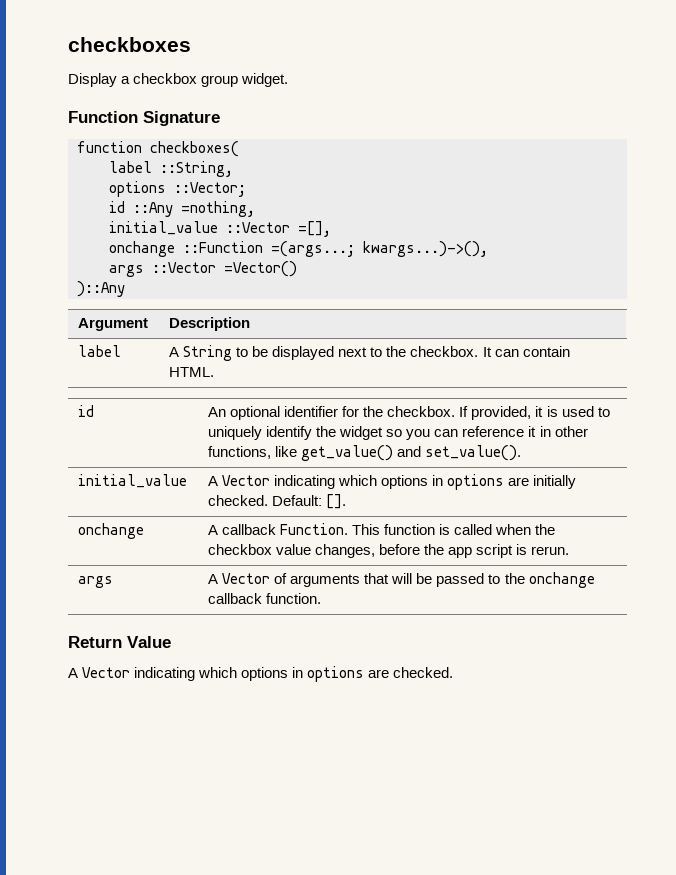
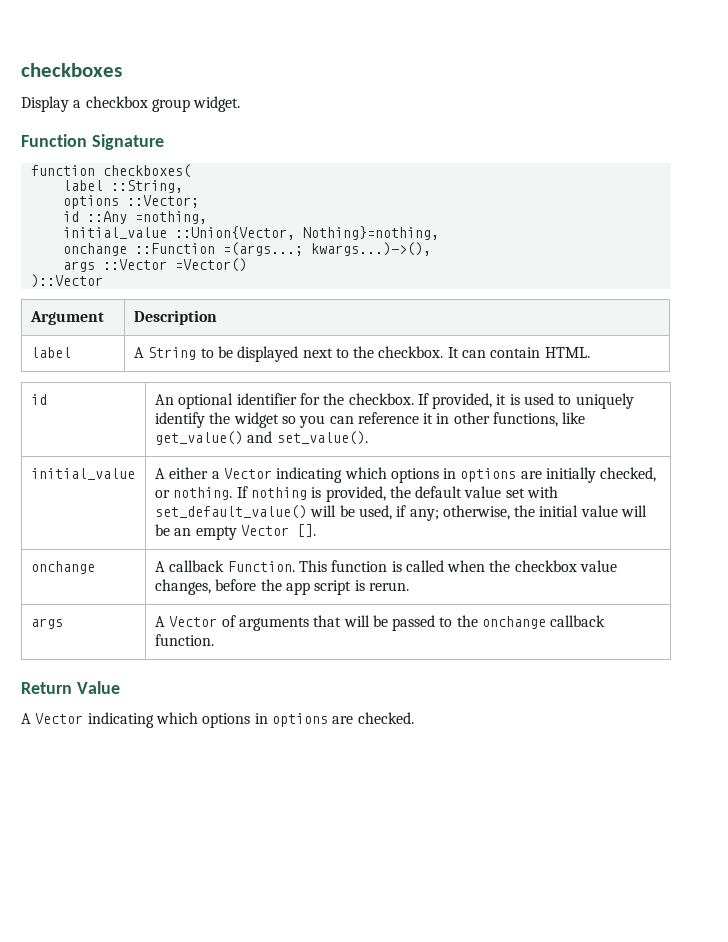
- initial_value ::Vector =[],
+ initial_value ::Union{Vector, Nothing}=nothing,
- )::Any
+ )::Vector
- initial_value | A Vector indicating which options in options are initially checked. Default: [].
+ initial_value | A either a Vector indicating which options in options are initially checked, or nothing. If nothing is provided, the default value set with set_default_value() will be used, if any; otherwise, the initial value will be an empty Vector [].

